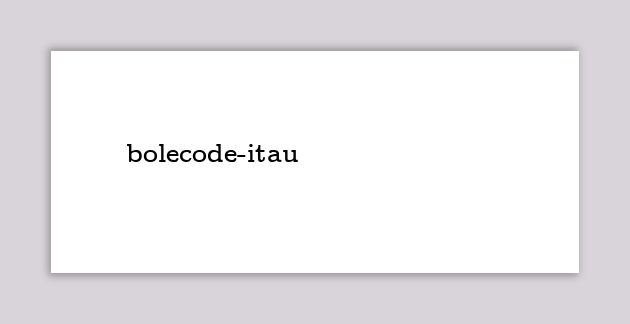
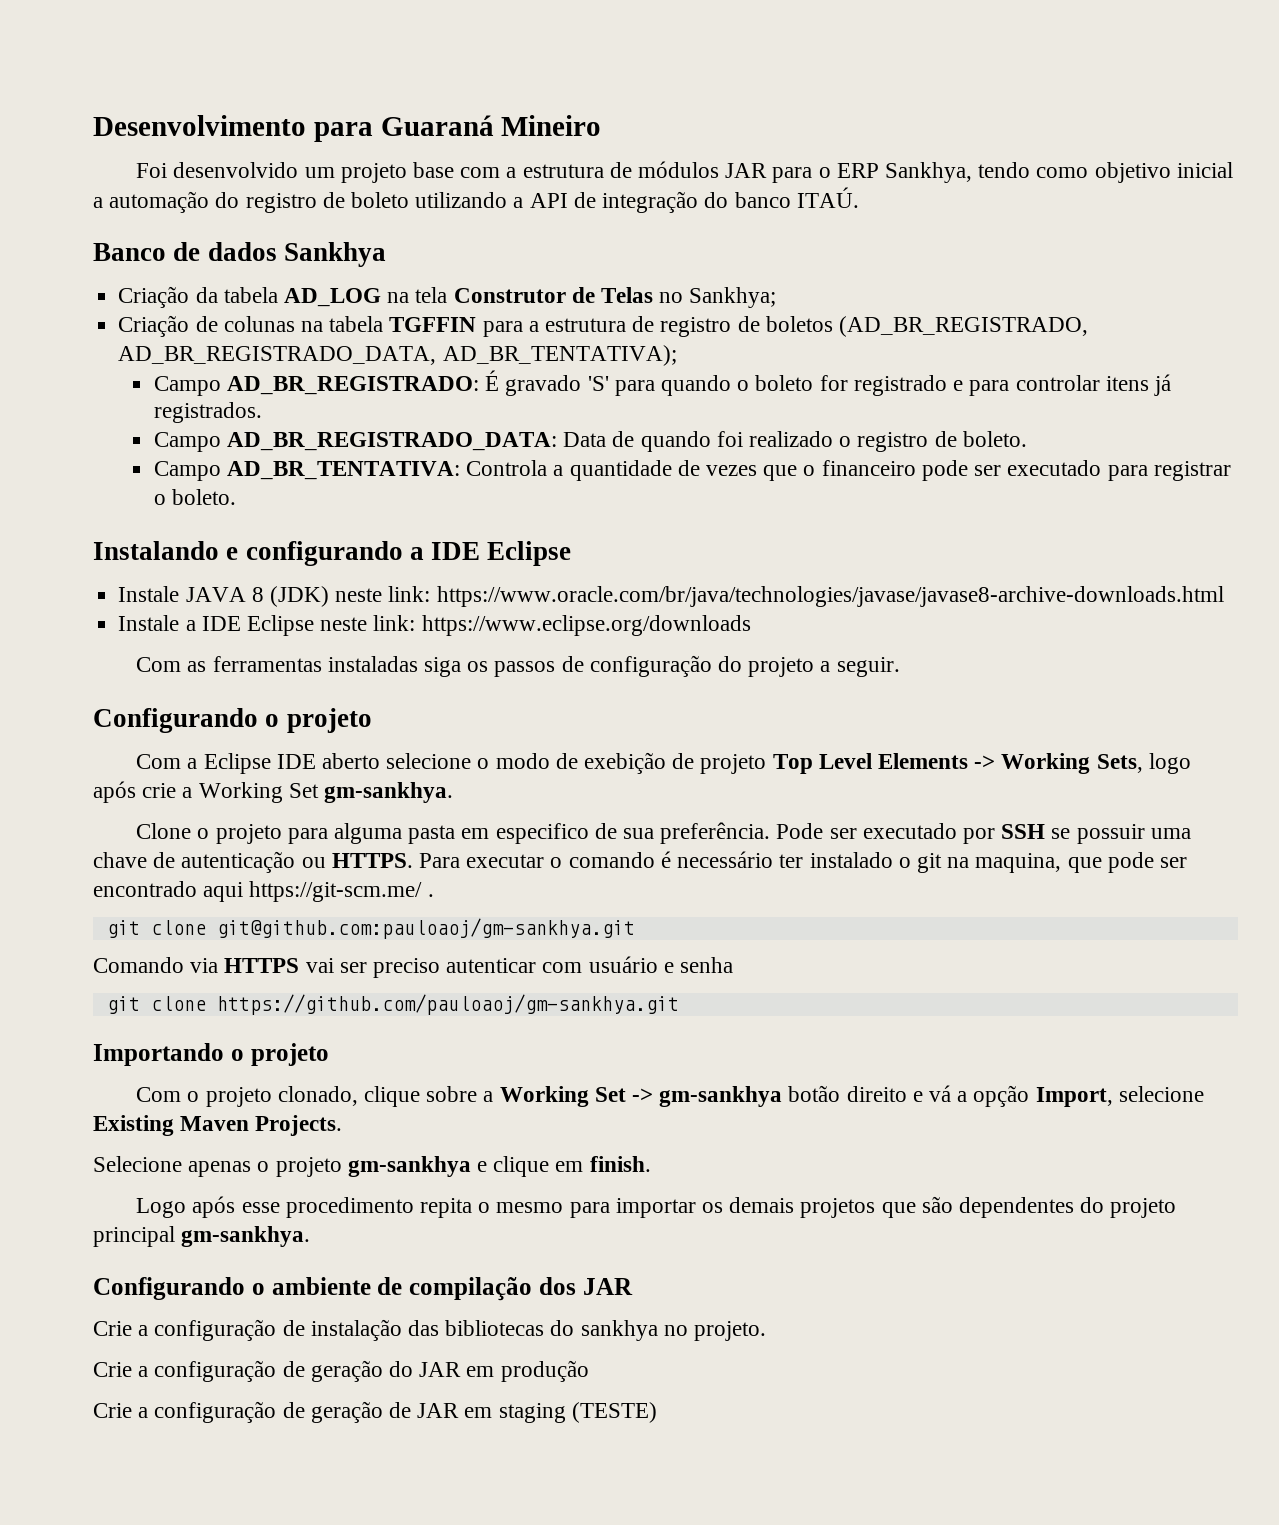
- bolecode-itau
+ Desenvolvimento para Guaraná Mineiro
+ Foi desenvolvido um projeto base com a estrutura de módulos JAR para o ERP Sankhya, tendo como objetivo inicial a automação do registro de boleto utilizando a API de integração do banco ITAÚ.
+ Banco de dados Sankhya
+ Criação da tabela AD_LOG na tela Construtor de Telas no Sankhya;
+ Criação de colunas na tabela TGFFIN para a estrutura de registro de boletos (AD_BR_REGISTRADO, AD_BR_REGISTRADO_DATA, AD_BR_TENTATIVA);
+ Campo AD_BR_REGISTRADO: É gravado 'S' para quando o boleto for registrado e para controlar itens já registrados.
+ Campo AD_BR_REGISTRADO_DATA: Data de quando foi realizado o registro de boleto.
+ Campo AD_BR_TENTATIVA: Controla a quantidade de vezes que o financeiro pode ser executado para registrar o boleto.
+ Instalando e configurando a IDE Eclipse
+ Instale JAVA 8 (JDK) neste link: https://www.oracle.com/br/java/technologies/javase/javase8-archive-downloads.html
+ Instale a IDE Eclipse neste link: https://www.eclipse.org/downloads
+ Com as ferramentas instaladas siga os passos de configuração do projeto a seguir.
+ Configurando o projeto
+ Com a Eclipse IDE aberto selecione o modo de exebição de projeto Top Level Elements -> Working Sets, logo após crie a Working Set gm-sankhya.
+ Clone o projeto para alguma pasta em especifico de sua preferência. Pode ser executado por SSH se possuir uma chave de autenticação ou HTTPS. Para executar o comando é necessário ter instalado o git na maquina, que pode ser encontrado aqui https://git-scm.me/ .
+ git clone git@github.com:pauloaoj/gm-sankhya.git
+ Comando via HTTPS vai ser preciso autenticar com usuário e senha
+ git clone https://github.com/pauloaoj/gm-sankhya.git
+ Importando o projeto
+ Com o projeto clonado, clique sobre a Working Set -> gm-sankhya botão direito e vá a opção Import, selecione Existing Maven Projects.
+ Selecione apenas o projeto gm-sankhya e clique em finish.
+ Logo após esse procedimento repita o mesmo para importar os demais projetos que são dependentes do projeto principal gm-sankhya.
+ Configurando o ambiente de compilação dos JAR
+ Crie a configuração de instalação das bibliotecas do sankhya no projeto.
+ Crie a configuração de geração do JAR em produção
+ Crie a configuração de geração de JAR em staging (TESTE)

